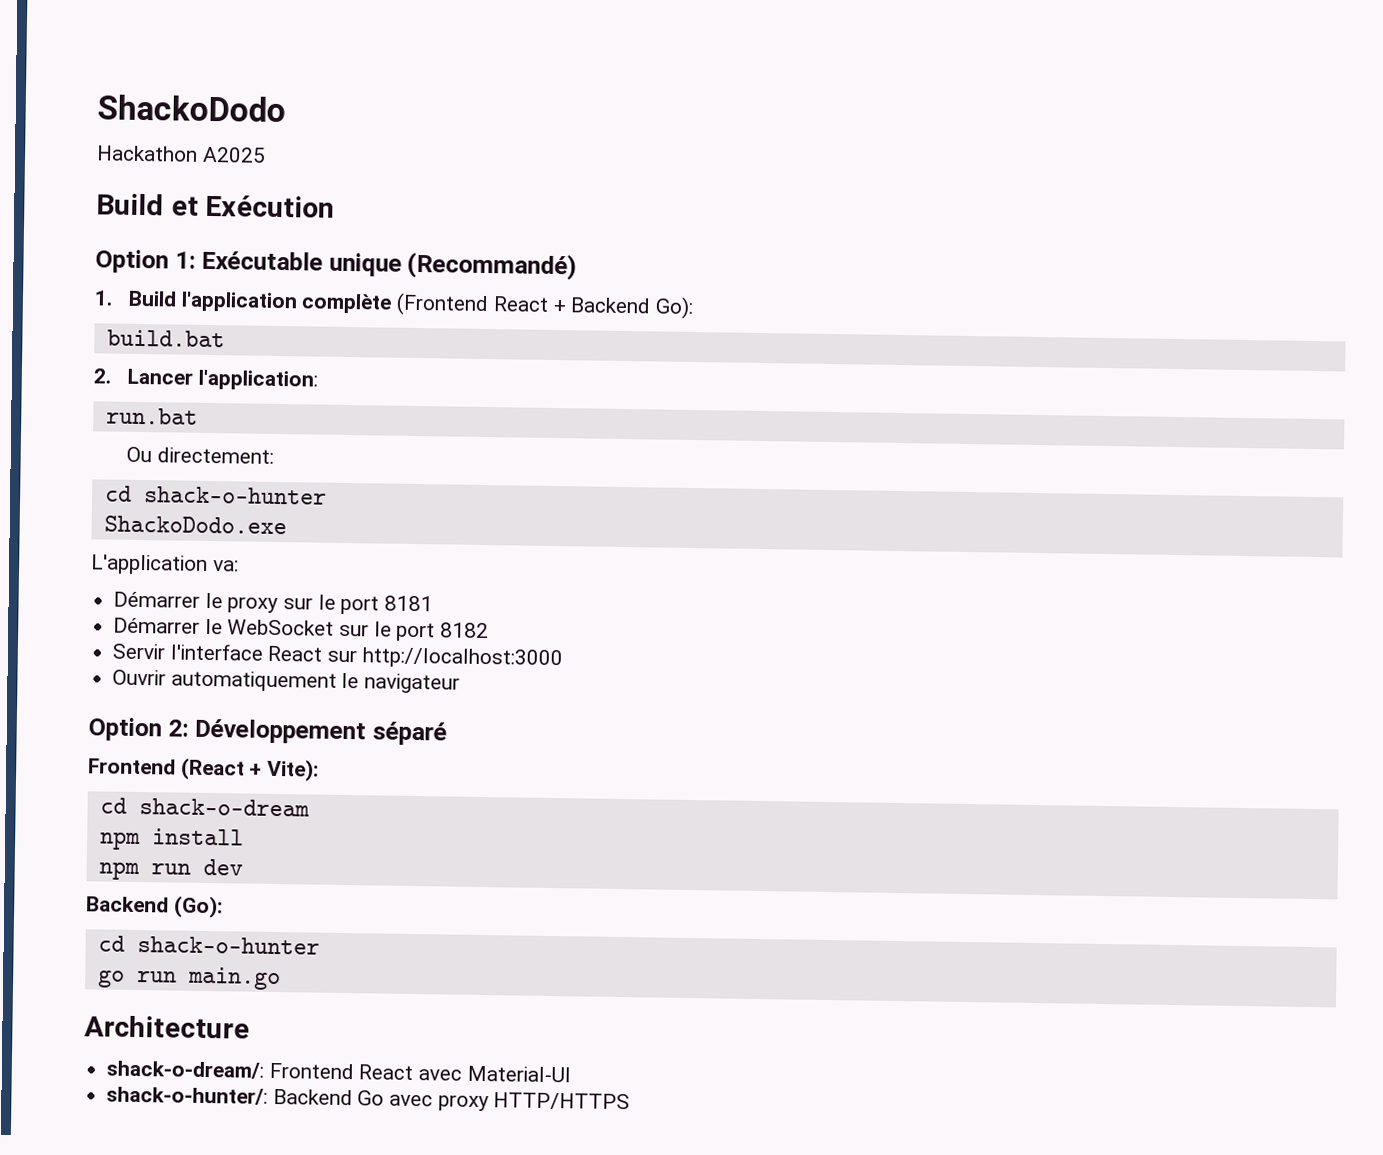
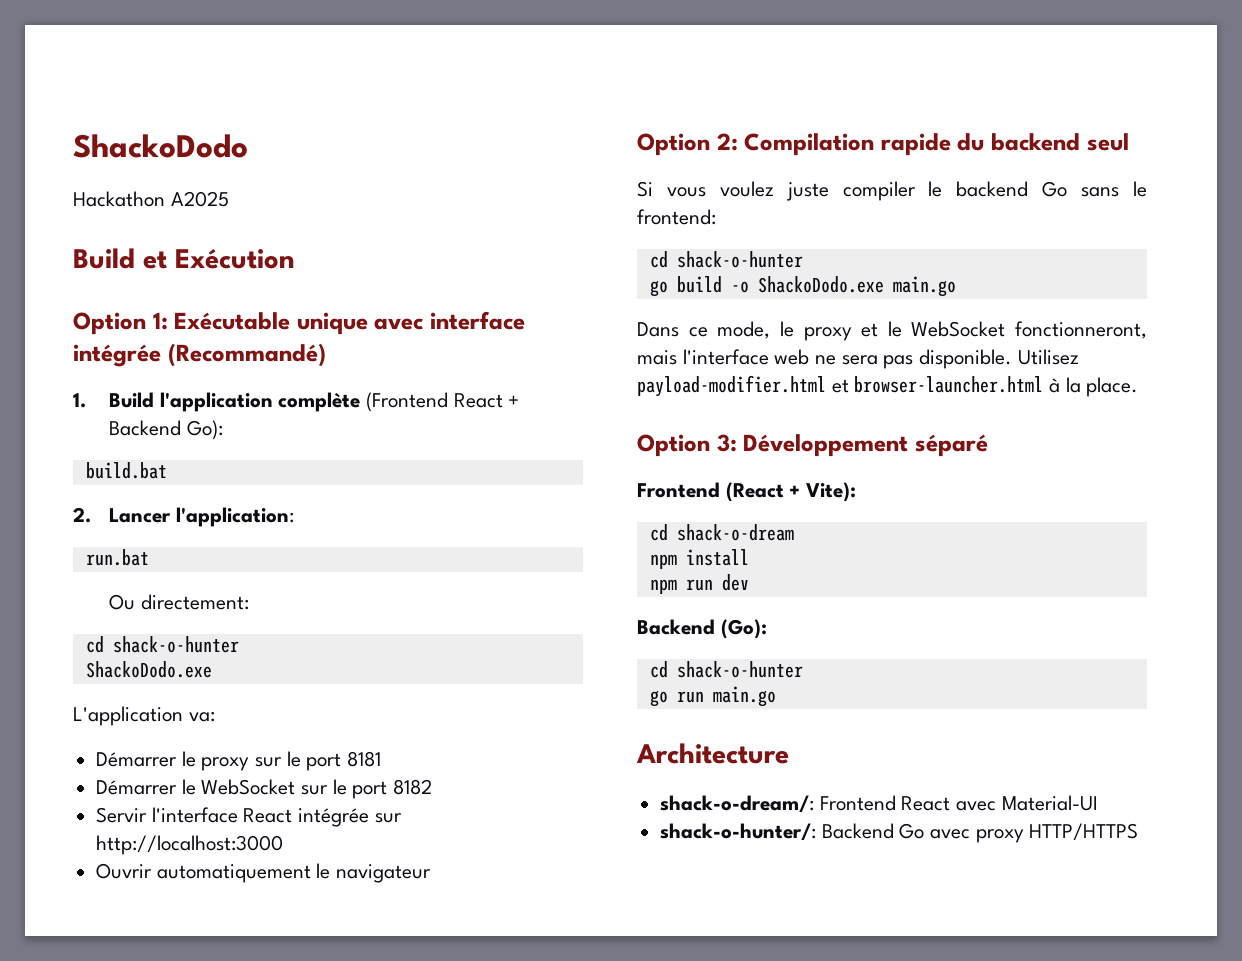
- Option 1: Exécutable unique (Recommandé)
+ Option 1: Exécutable unique avec interface intégrée (Recommandé)
- Servir l'interface React sur http://localhost:3000
+ Servir l'interface React intégrée sur http://localhost:3000
- Option 2: Développement séparé
+ Option 2: Compilation rapide du backend seul
+ Si vous voulez juste compiler le backend Go sans le frontend:
+ cd shack-o-hunter
+ go build -o ShackoDodo.exe main.go
+ Dans ce mode, le proxy et le WebSocket fonctionneront, mais l'interface web ne sera pas disponible. Utilisez payload-modifier.html et browser-launcher.html à la place.
+ Option 3: Développement séparé

